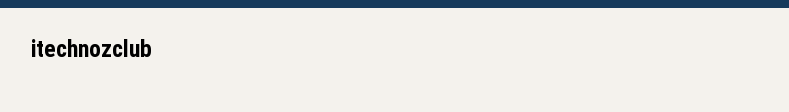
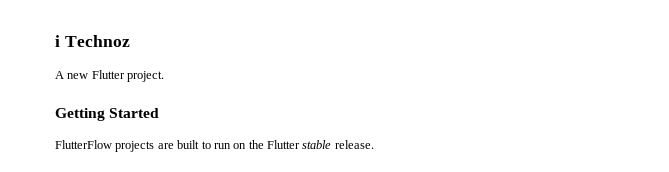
- itechnozclub
+ i Technoz
+ A new Flutter project.
+ Getting Started
+ FlutterFlow projects are built to run on the Flutter stable release.

